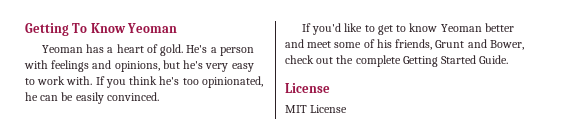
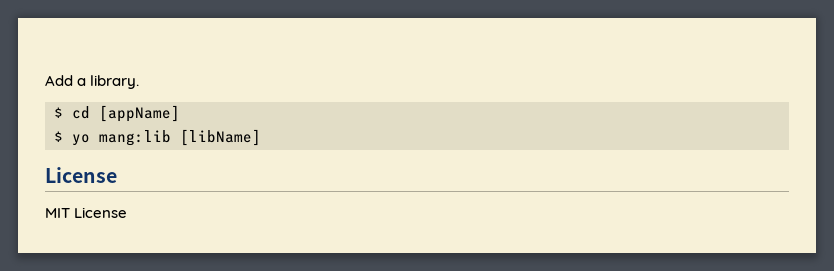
- Getting To Know Yeoman
- Yeoman has a heart of gold. He's a person with feelings and opinions, but he's very easy to work with. If you think he's too opinionated, he can be easily convinced.
- If you'd like to get to know Yeoman better and meet some of his friends, Grunt and Bower, check out the complete Getting Started Guide.
+ Add a library.
+ $ cd [appName]
+ $ yo mang:lib [libName]

